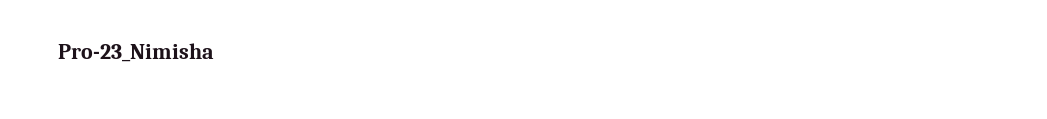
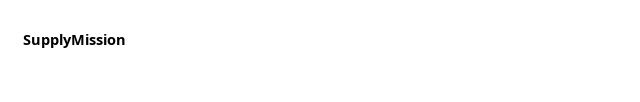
- Pro-23_Nimisha
+ SupplyMission

